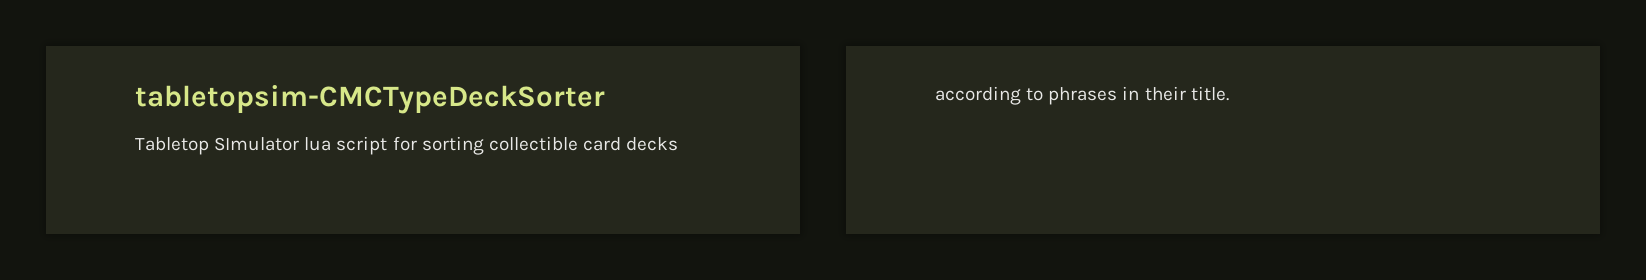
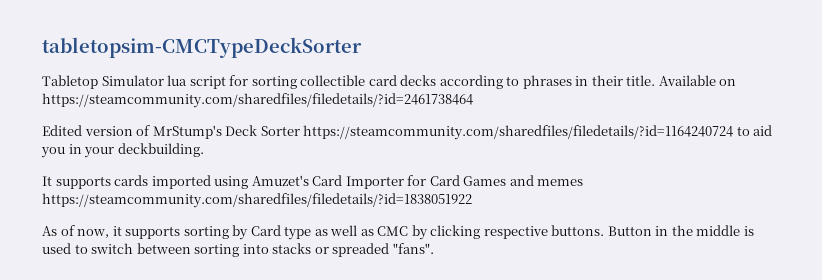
- Tabletop SImulator lua script for sorting collectible card decks according to phrases in their title.
+ Tabletop Simulator lua script for sorting collectible card decks according to phrases in their title.
+ Available on https://steamcommunity.com/sharedfiles/filedetails/?id=2461738464
+ Edited version of MrStump's Deck Sorter https://steamcommunity.com/sharedfiles/filedetails/?id=1164240724 to aid you in your deckbuilding.
+ It supports cards imported using Amuzet's Card Importer for Card Games and memes https://steamcommunity.com/sharedfiles/filedetails/?id=1838051922
+ As of now, it supports sorting by Card type as well as CMC by clicking respective buttons. Button in the middle is used to switch between sorting into stacks or spreaded "fans".

